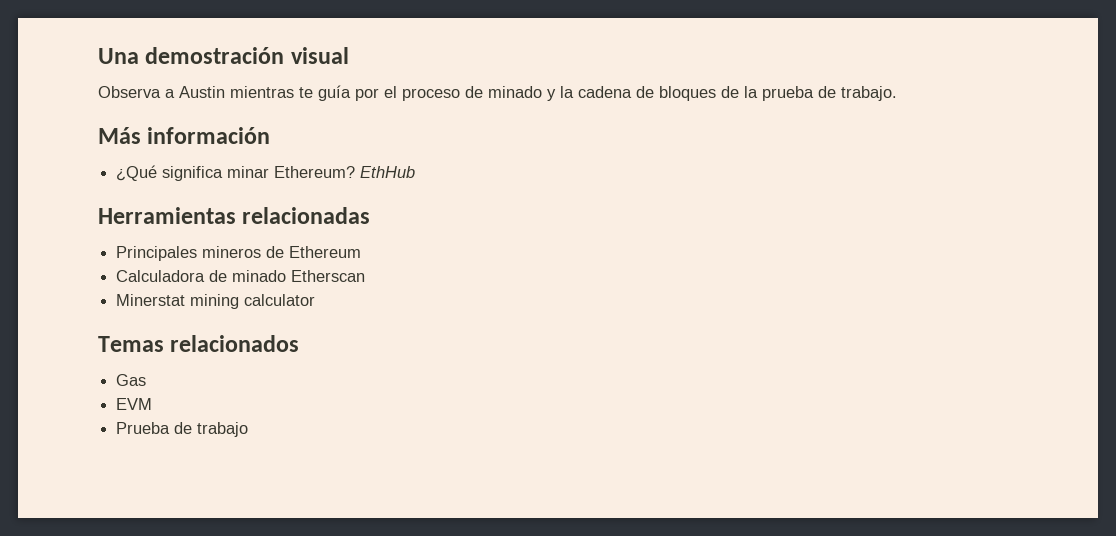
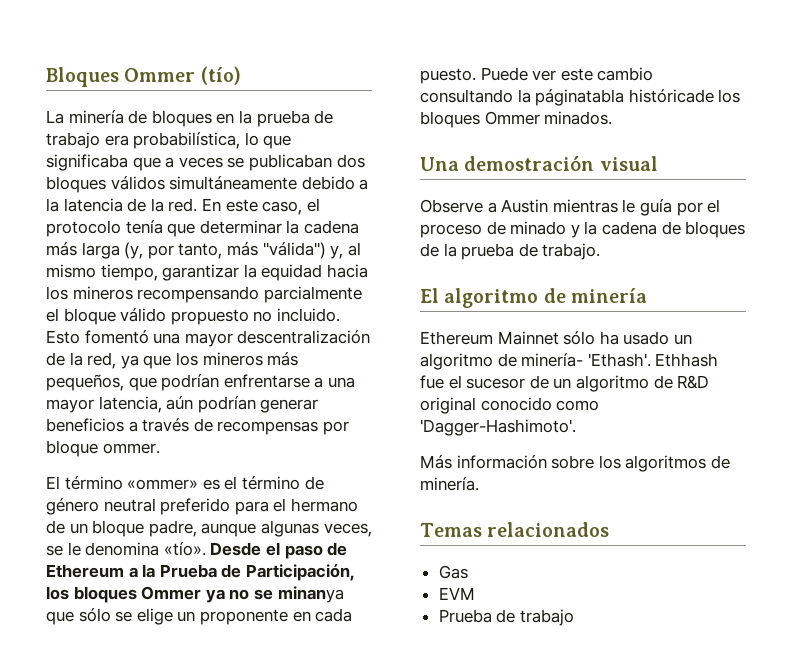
+ Bloques Ommer (tío)
+ La minería de bloques en la prueba de trabajo era probabilística, lo que significaba que a veces se publicaban dos bloques válidos simultáneamente debido a la latencia de la red. En este caso, el protocolo tenía que determinar la cadena más larga (y, por tanto, más "válida") y, al mismo tiempo, garantizar la equidad hacia los mineros recompensando parcialmente el bloque válido propuesto no incluido. Esto fomentó una mayor descentralización de la red, ya que los mineros más pequeños, que podrían enfrentarse a una mayor latencia, aún podrían generar beneficios a través de recompensas por bloque ommer.
+ El término «ommer» es el término de género neutral preferido para el hermano de un bloque padre, aunque algunas veces, se le denomina «tío». Desde el paso de Ethereum a la Prueba de Participación, los bloques Ommer ya no se minanya que sólo se elige un proponente en cada puesto. Puede ver este cambio consultando la páginatabla históricade los bloques Ommer minados.
- Observa a Austin mientras te guía por el proceso de minado y la cadena de bloques de la prueba de trabajo.
+ Observe a Austin mientras le guía por el proceso de minado y la cadena de bloques de la prueba de trabajo.
- Más información
- ¿Qué significa minar Ethereum? EthHub
- Herramientas relacionadas
- Principales mineros de Ethereum
- Calculadora de minado Etherscan
- Minerstat mining calculator
+ El algoritmo de minería
+ Ethereum Mainnet sólo ha usado un algoritmo de minería- 'Ethash'. Ethhash fue el sucesor de un algoritmo de R&D original conocido como 'Dagger-Hashimoto'.
+ Más información sobre los algoritmos de minería.

